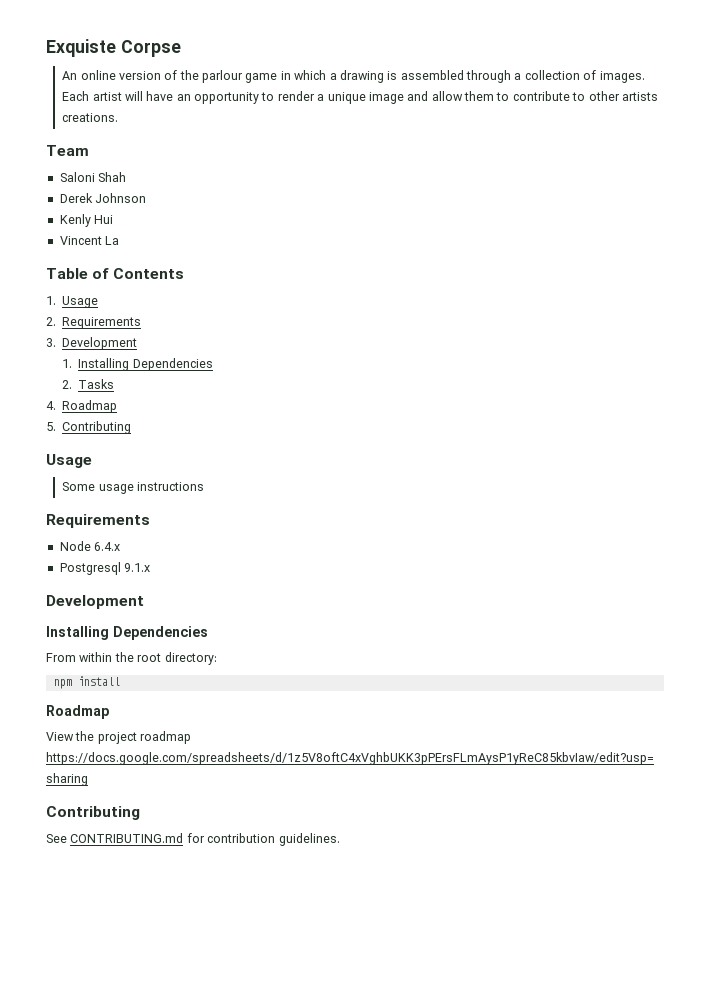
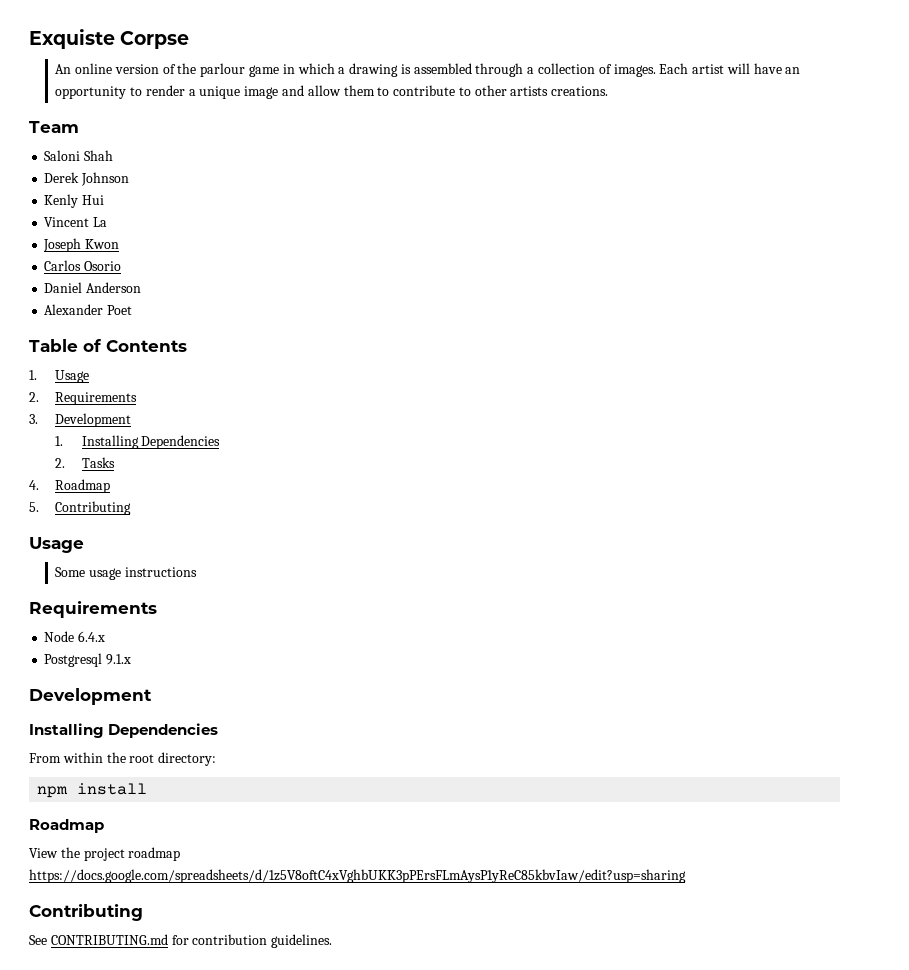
+ Joseph Kwon
+ Carlos Osorio
+ Daniel Anderson
+ Alexander Poet

